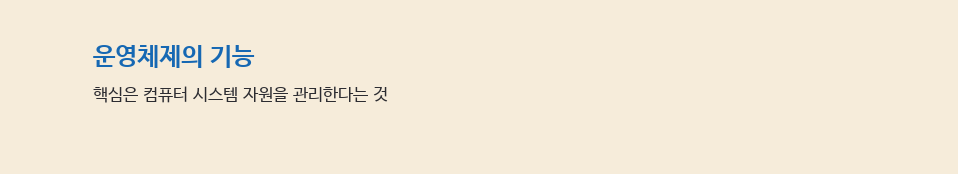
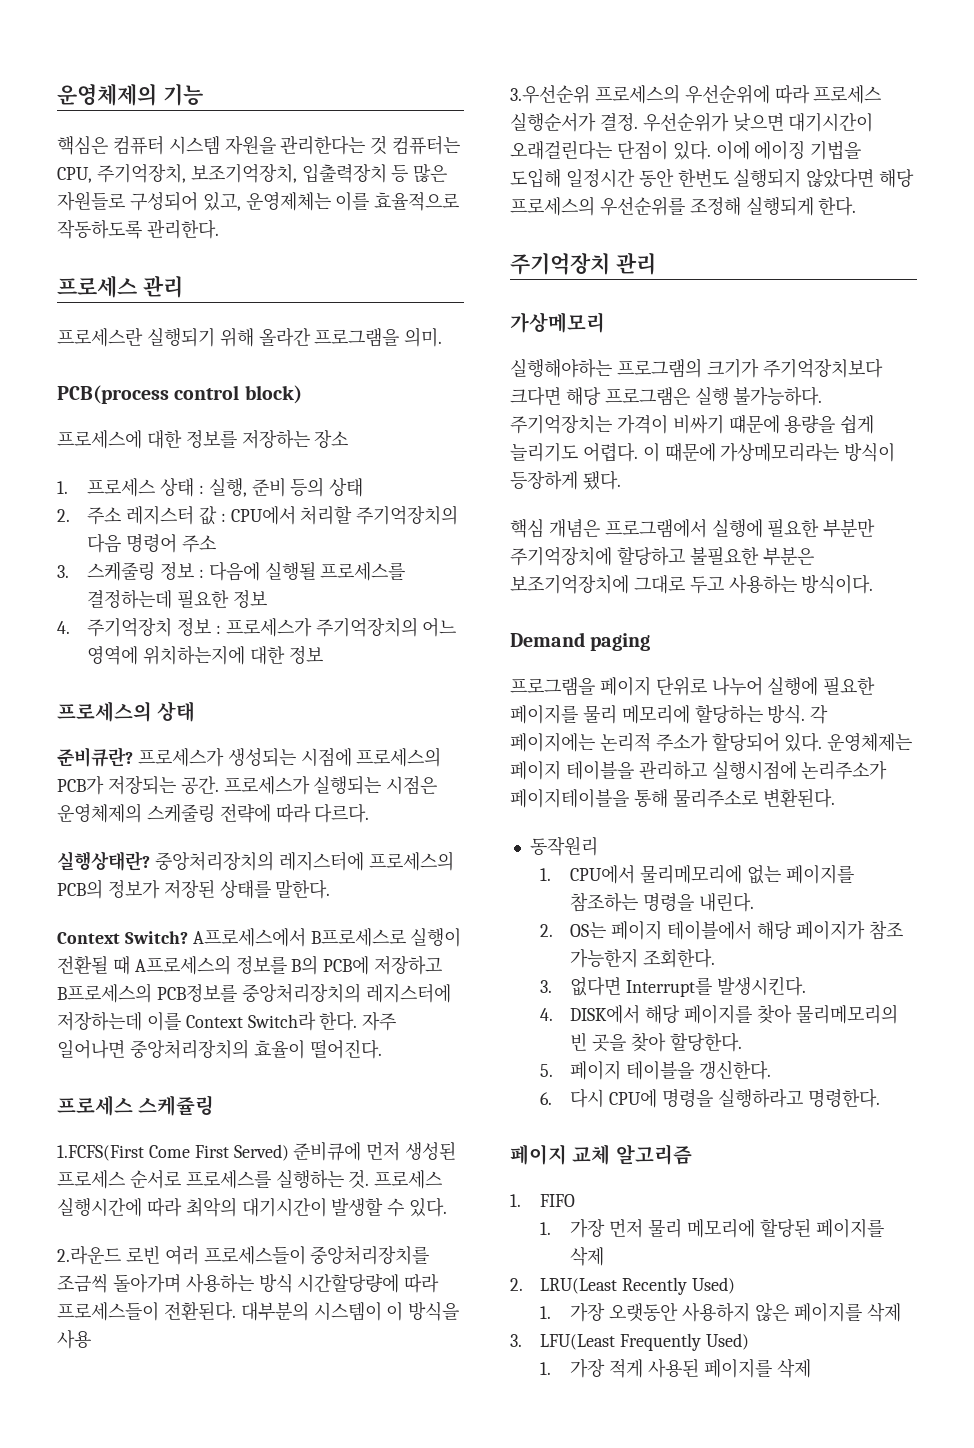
- 핵심은 컴퓨터 시스템 자원을 관리한다는 것
+ 핵심은 컴퓨터 시스템 자원을 관리한다는 것 컴퓨터는 CPU, 주기억장치, 보조기억장치, 입출력장치 등 많은 자원들로 구성되어 있고, 운영제체는 이를 효율적으로 작동하도록 관리한다.
+ 프로세스 관리
+ 프로세스란 실행되기 위해 올라간 프로그램을 의미.
+ PCB(process control block)
+ 프로세스에 대한 정보를 저장하는 장소
+ 1. 프로세스 상태 : 실행, 준비 등의 상태
+ 2. 주소 레지스터 값 : CPU에서 처리할 주기억장치의 다음 명령어 주소
+ 3. 스케줄링 정보 : 다음에 실행될 프로세스를 결정하는데 필요한 정보
+ 4. 주기억장치 정보 : 프로세스가 주기억장치의 어느 영역에 위치하는지에 대한 정보
+ 프로세스의 상태
+ 준비큐란? 프로세스가 생성되는 시점에 프로세스의 PCB가 저장되는 공간. 프로세스가 실행되는 시점은 운영체제의 스케줄링 전략에 따라 다르다.
+ 실행상태란? 중앙처리장치의 레지스터에 프로세스의 PCB의 정보가 저장된 상태를 말한다.
+ Context Switch? A프로세스에서 B프로세스로 실행이 전환될 때 A프로세스의 정보를 B의 PCB에 저장하고 B프로세스의 PCB정보를 중앙처리장치의 레지스터에 저장하는데 이를 Context Switch라 한다. 자주 일어나면 중앙처리장치의 효율이 떨어진다.
+ 프로세스 스케쥴링
+ 1.FCFS(First Come First Served) 준비큐에 먼저 생성된 프로세스 순서로 프로세스를 실행하는 것. 프로세스 실행시간에 따라 최악의 대기시간이 발생할 수 있다.
+ 2.라운드 로빈 여러 프로세스들이 중앙처리장치를 조금씩 돌아가며 사용하는 방식 시간할당량에 따라 프로세스들이 전환된다. 대부분의 시스템이 이 방식을 사용
+ 3.우선순위 프로세스의 우선순위에 따라 프로세스 실행순서가 결정. 우선순위가 낮으면 대기시간이 오래걸린다는 단점이 있다. 이에 에이징 기법을 도입해 일정시간 동안 한번도 실행되지 않았다면 해당 프로세스의 우선순위를 조정해 실행되게 한다.
+ 주기억장치 관리
+ 가상메모리
+ 실행해야하는 프로그램의 크기가 주기억장치보다 크다면 해당 프로그램은 실행 불가능하다. 주기억장치는 가격이 비싸기 떄문에 용량을 쉽게 늘리기도 어렵다. 이 때문에 가상메모리라는 방식이 등장하게 됐다.
+ 핵심 개념은 프로그램에서 실행에 필요한 부분만 주기억장치에 할당하고 불필요한 부분은 보조기억장치에 그대로 두고 사용하는 방식이다.
+ Demand paging
+ 프로그램을 페이지 단위로 나누어 실행에 필요한 페이지를 물리 메모리에 할당하는 방식. 각 페이지에는 논리적 주소가 할당되어 있다. 운영체제는 페이지 테이블을 관리하고 실행시점에 논리주소가 페이지테이블을 통해 물리주소로 변환된다.
+ 동작원리
+ 1. CPU에서 물리메모리에 없는 페이지를 참조하는 명령을 내린다.
+ 2. OS는 페이지 테이블에서 해당 페이지가 참조 가능한지 조회한다.
+ 3. 없다면 Interrupt를 발생시킨다.
+ 4. DISK에서 해당 페이지를 찾아 물리메모리의 빈 곳을 찾아 할당한다.
+ 5. 페이지 테이블을 갱신한다.
+ 6. 다시 CPU에 명령을 실행하라고 명령한다.
+ 페이지 교체 알고리즘
+ 1. FIFO
+ 1. 가장 먼저 물리 메모리에 할당된 페이지를 삭제
+ 2. LRU(Least Recently Used)
+ 1. 가장 오랫동안 사용하지 않은 페이지를 삭제
+ 3. LFU(Least Frequently Used)
+ 1. 가장 적게 사용된 페이지를 삭제

